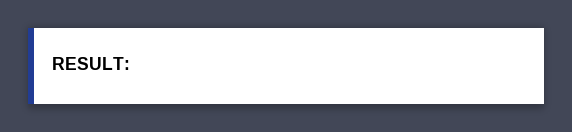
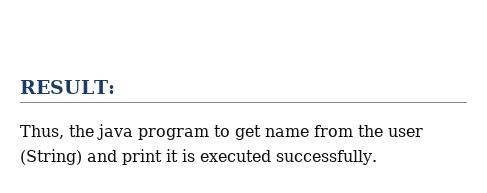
+ Thus, the java program to get name from the user (String) and print it is executed successfully.

